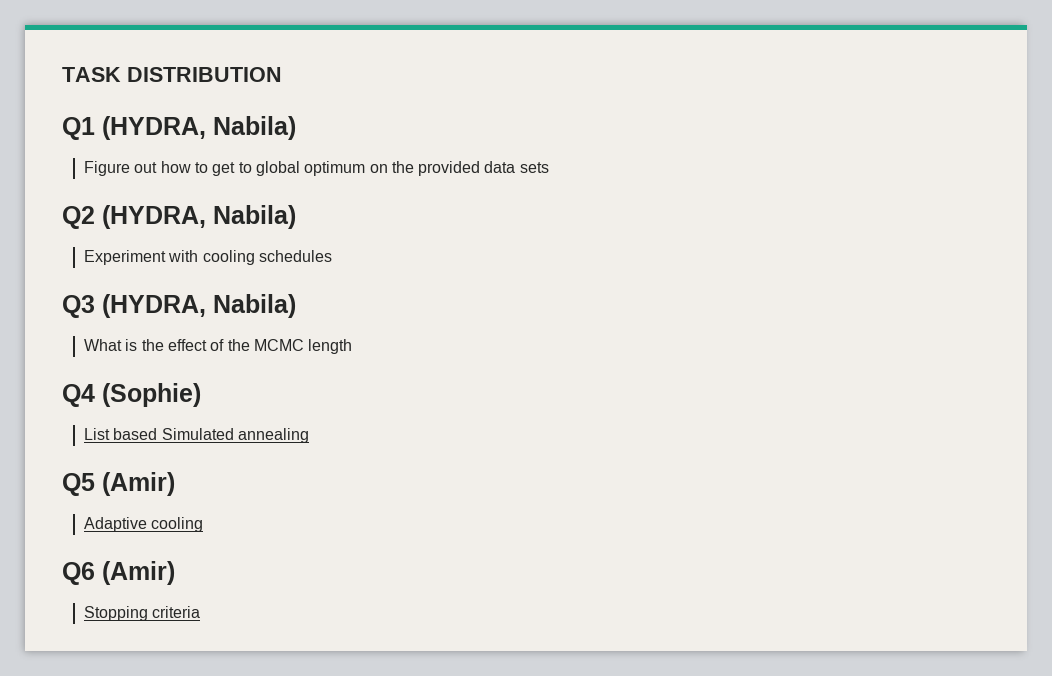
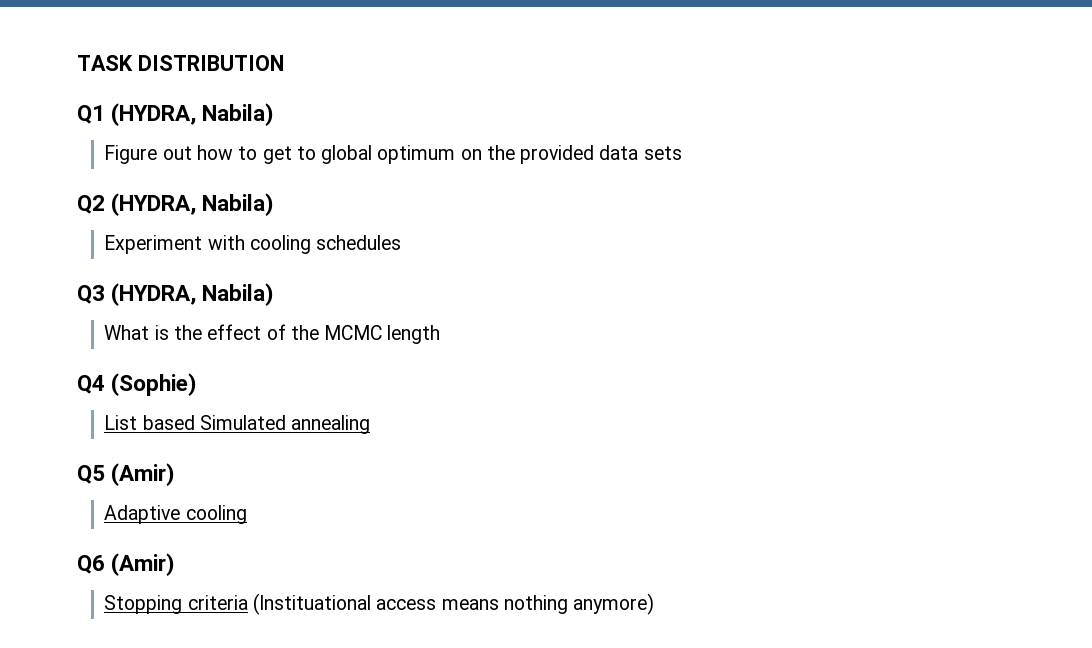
- Stopping criteria
+ Stopping criteria (Instituational access means nothing anymore)

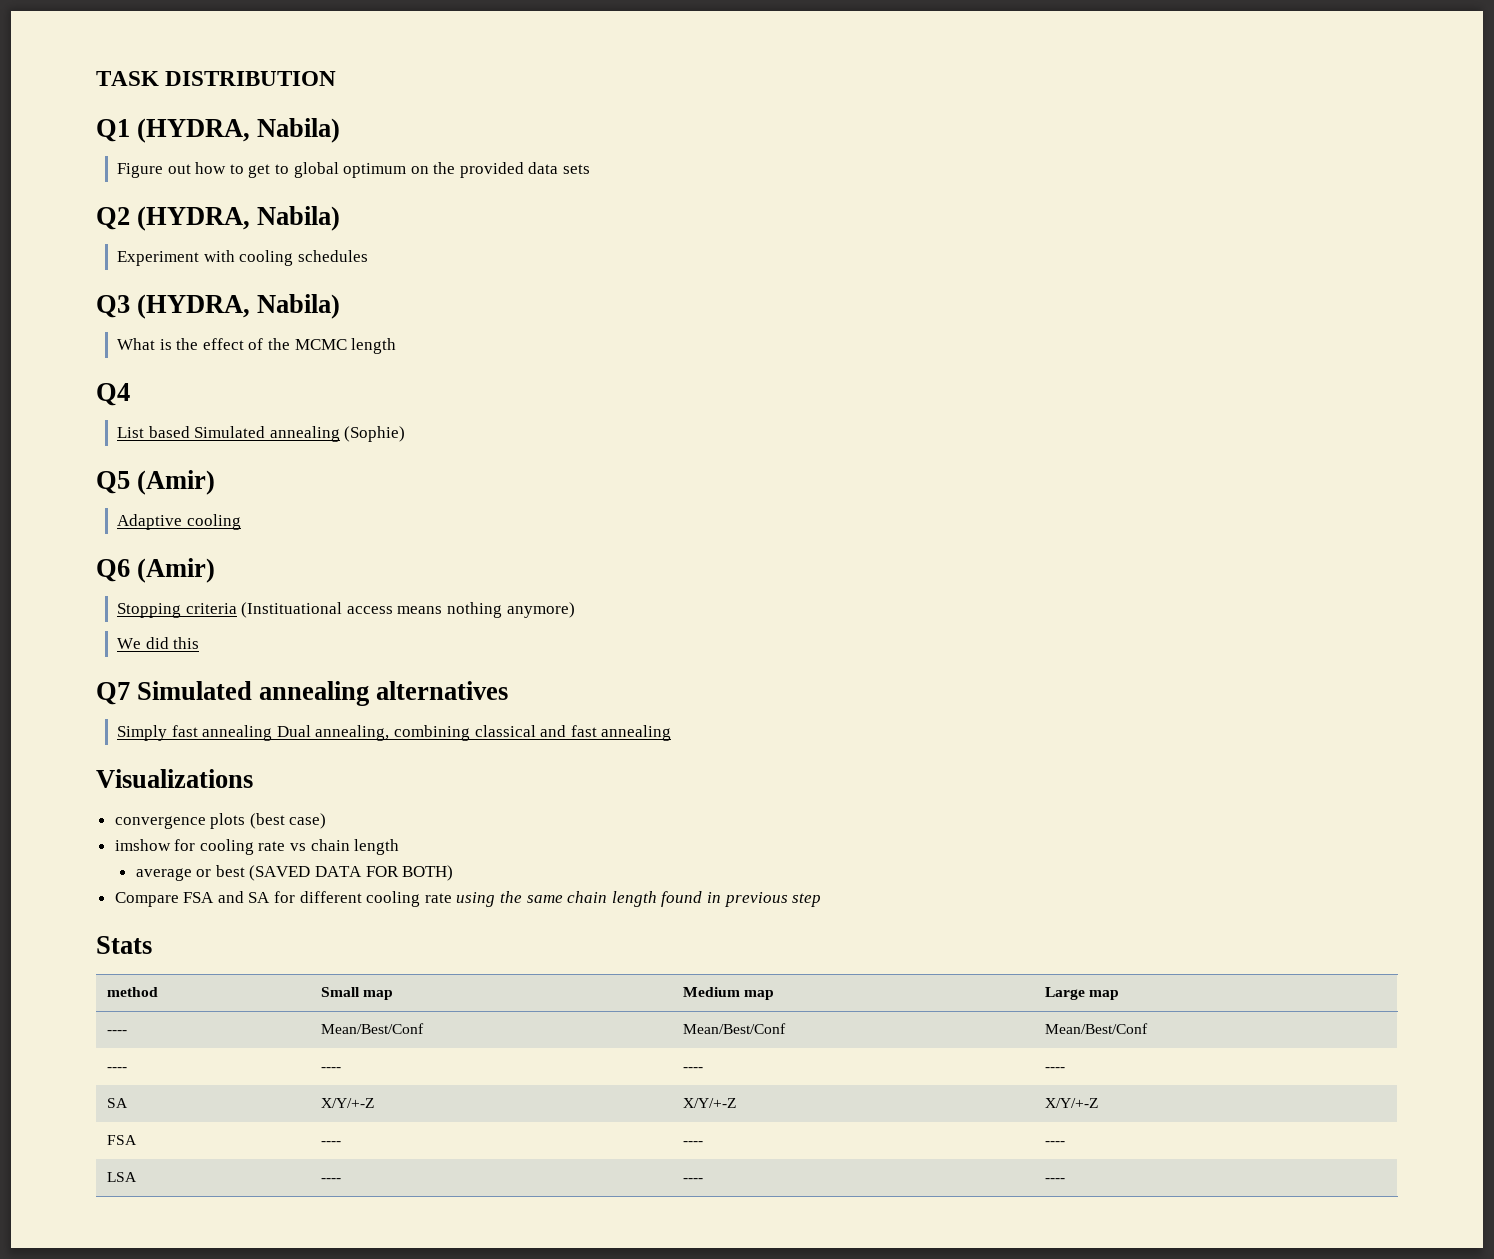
- Q4 (Sophie)
+ Q4
- List based Simulated annealing
+ List based Simulated annealing (Sophie)
+ We did this
+ Q7 Simulated annealing alternatives
+ Simply fast annealing Dual annealing, combining classical and fast annealing
+ Visualizations
+ convergence plots (best case)
+ imshow for cooling rate vs chain length
+ average or best (SAVED DATA FOR BOTH)
+ Compare FSA and SA for different cooling rate using the same chain length found in previous step
+ Stats
+ method | Small map | Medium map | Large map
+ ---- | Mean/Best/Conf | Mean/Best/Conf | Mean/Best/Conf
+ ---- | ---- | ---- | ----
+ SA | X/Y/+-Z | X/Y/+-Z | X/Y/+-Z
+ FSA | ---- | ---- | ----
+ LSA | ---- | ---- | ----

